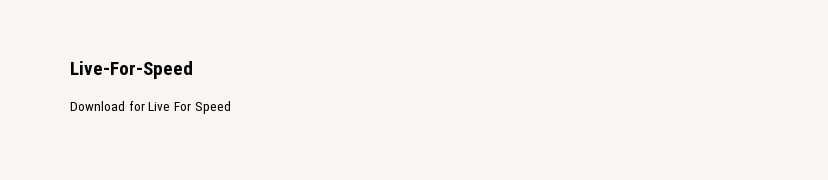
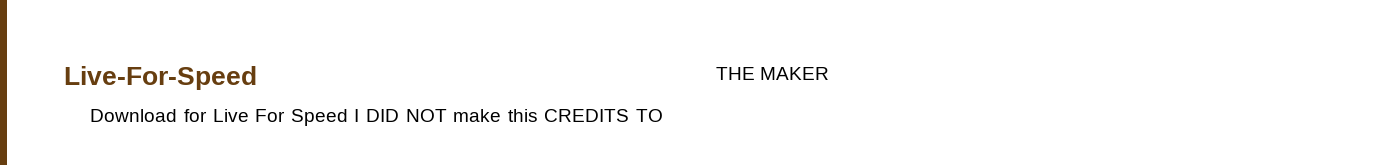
- Download for Live For Speed
+ Download for Live For Speed I DID NOT make this CREDITS TO THE MAKER

